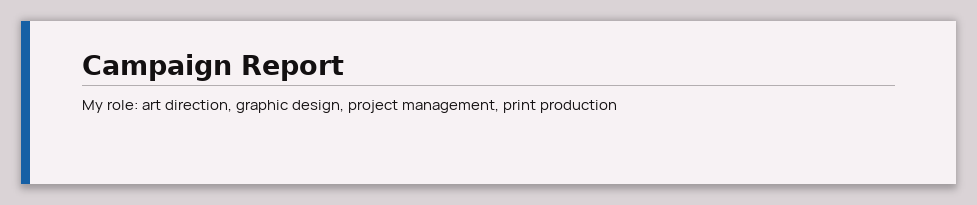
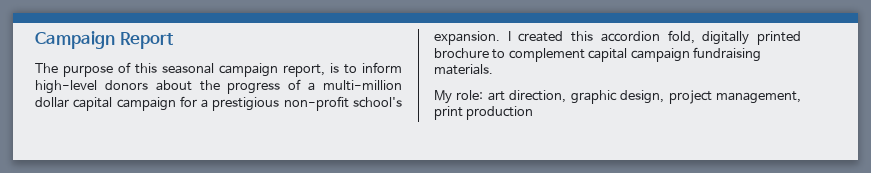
+ The purpose of this seasonal campaign report, is to inform high-level donors about the progress of a multi-million dollar capital campaign for a prestigious non-profit school's expansion. I created this accordion fold, digitally printed brochure to complement capital campaign fundraising materials.

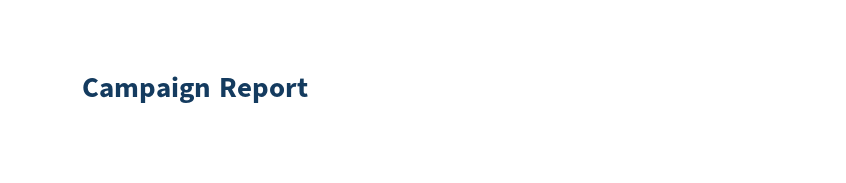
- The purpose of this seasonal campaign report, is to inform high-level donors about the progress of a multi-million dollar capital campaign for a prestigious non-profit school's expansion. I created this accordion fold, digitally printed brochure to complement capital campaign fundraising materials.
- My role: art direction, graphic design, project management, print production

